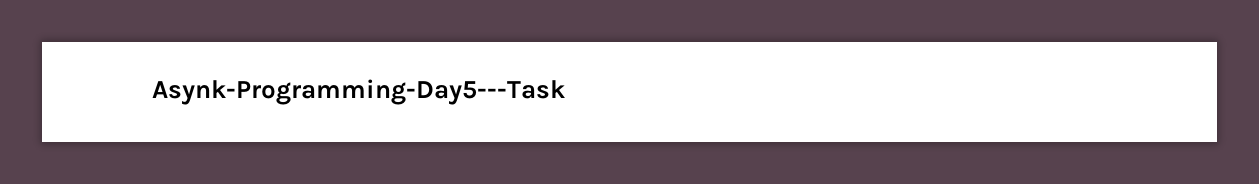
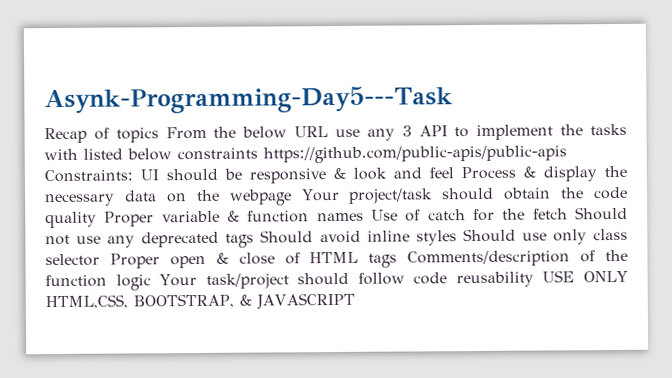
+ Recap of topics From the below URL use any 3 API to implement the tasks with listed below constraints https://github.com/public-apis/public-apis Constraints: UI should be responsive & look and feel Process & display the necessary data on the webpage Your project/task should obtain the code quality Proper variable & function names Use of catch for the fetch Should not use any deprecated tags Should avoid inline styles Should use only class selector Proper open & close of HTML tags Comments/description of the function logic Your task/project should follow code reusability USE ONLY HTML,CSS, BOOTSTRAP, & JAVASCRIPT

